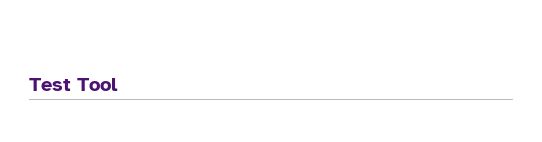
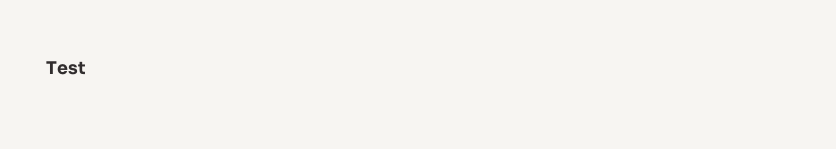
- Test Tool
+ Test

